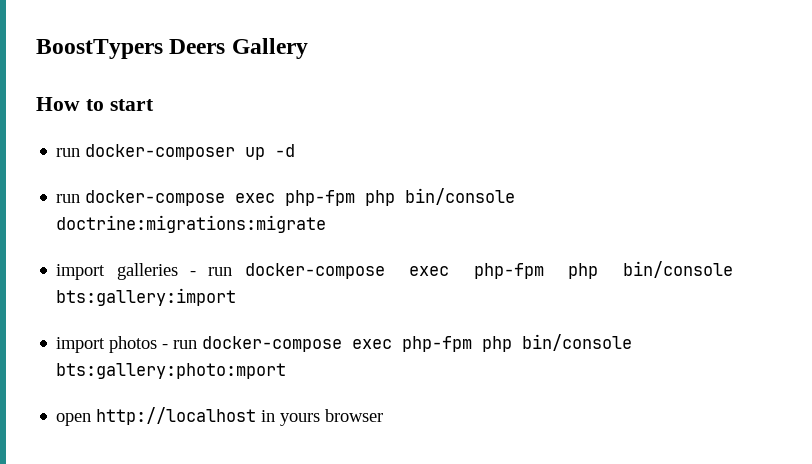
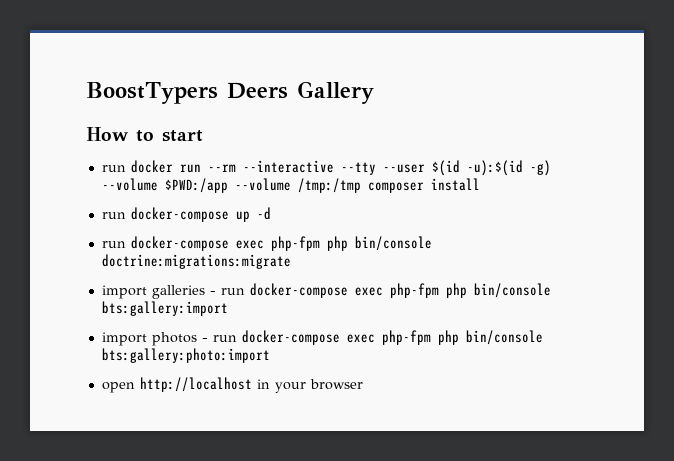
- run docker-composer up -d
+ run docker run --rm --interactive --tty --user $(id -u):$(id -g) --volume $PWD:/app --volume /tmp:/tmp composer install
+ run docker-compose up -d
- import photos - run docker-compose exec php-fpm php bin/console bts:gallery:photo:mport
+ import photos - run docker-compose exec php-fpm php bin/console bts:gallery:photo:import
- open http://localhost in yours browser
+ open http://localhost in your browser

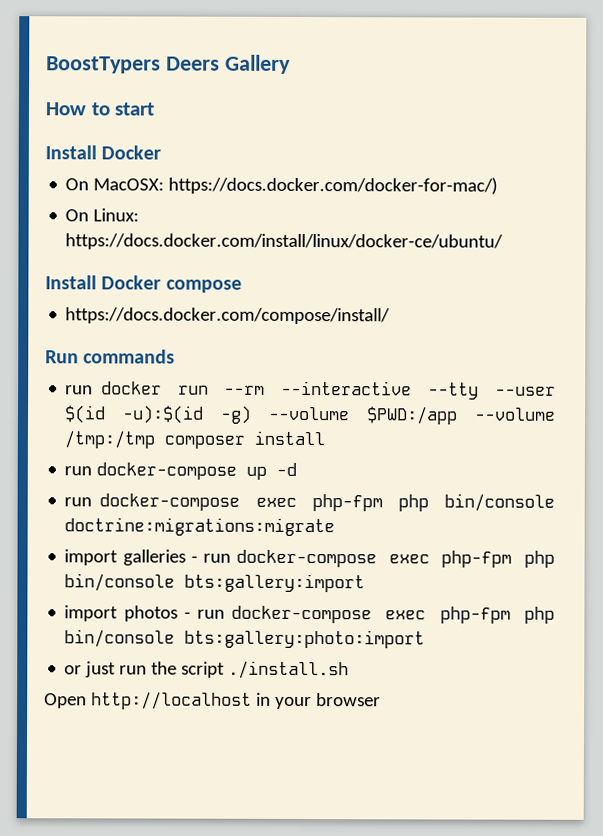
  How to start
+ Install Docker
+ On MacOSX: https://docs.docker.com/docker-for-mac/)
+ On Linux: https://docs.docker.com/install/linux/docker-ce/ubuntu/
+ Install Docker compose
+ https://docs.docker.com/compose/install/
+ Run commands
- open http://localhost in your browser
+ or just run the script ./install.sh
+ Open http://localhost in your browser

